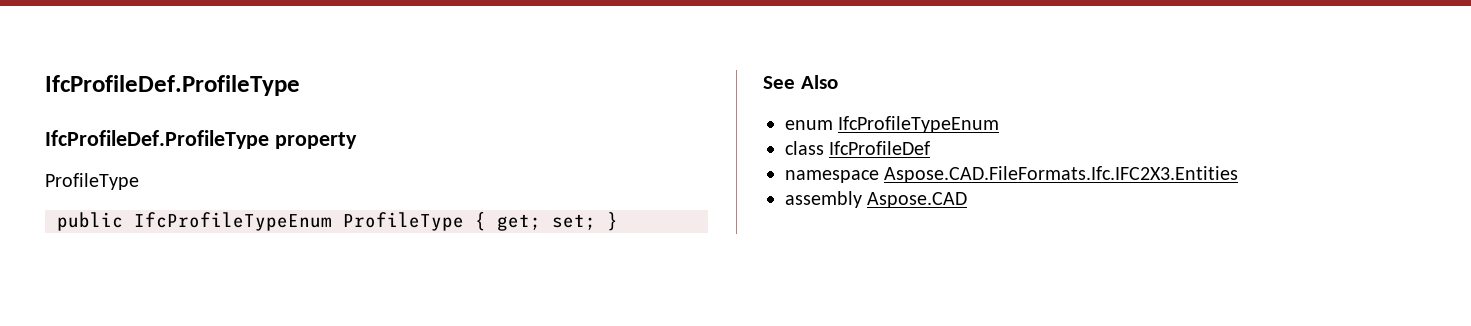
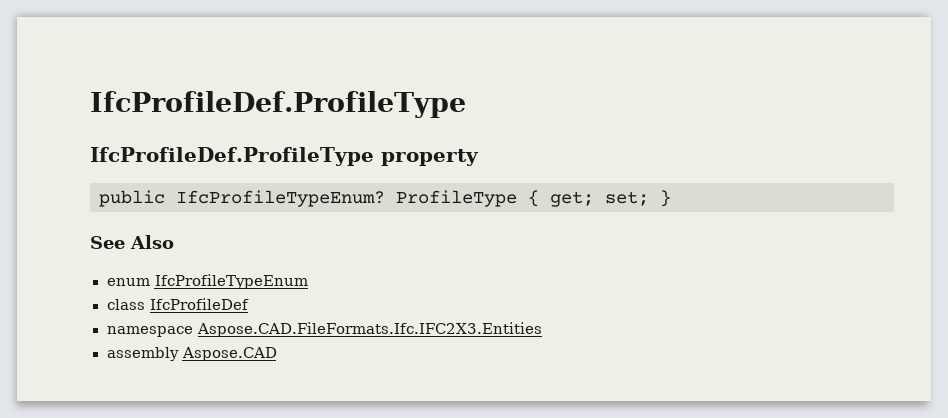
  IfcProfileDef.ProfileType property
- ProfileType
- public IfcProfileTypeEnum ProfileType { get; set; }
+ public IfcProfileTypeEnum? ProfileType { get; set; }

